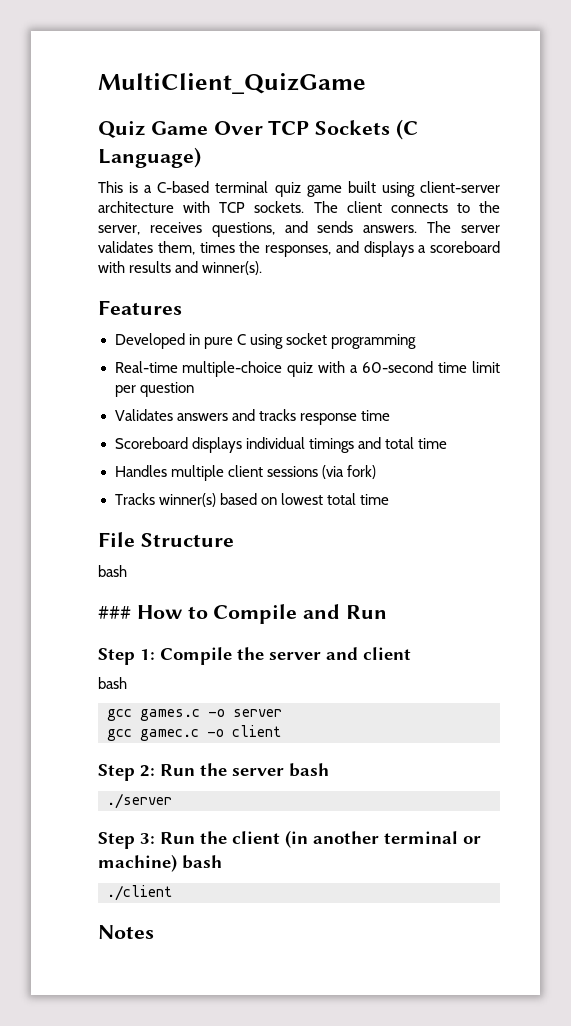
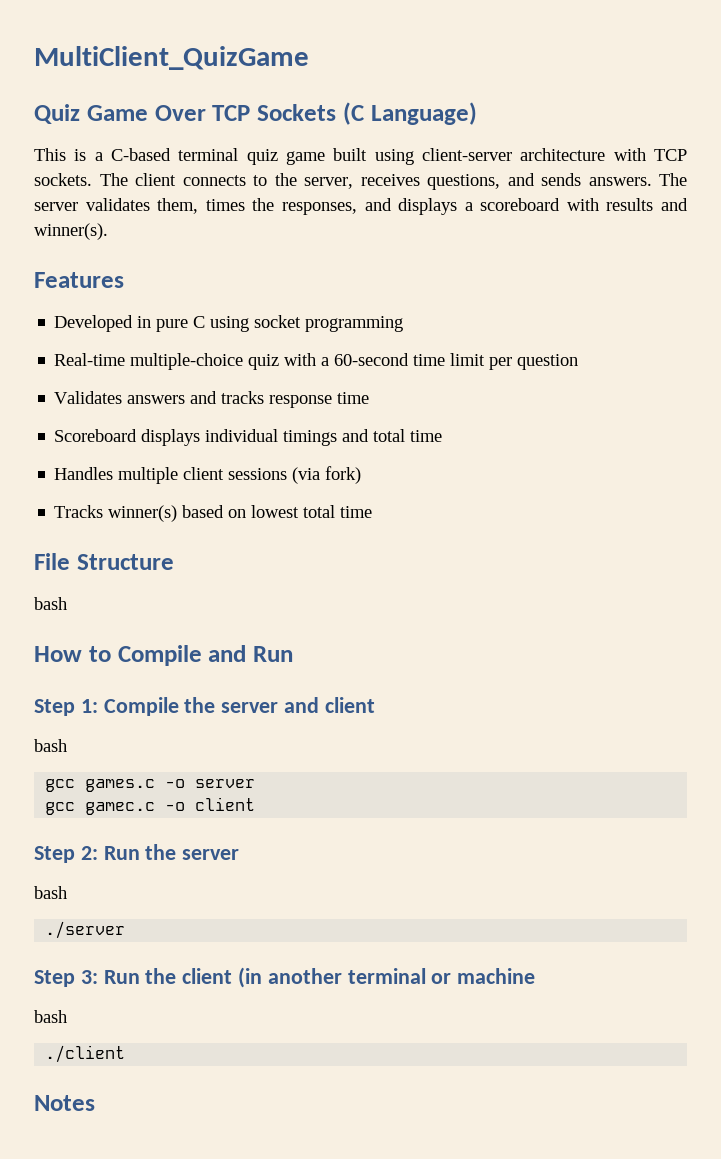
- ### How to Compile and Run
+ How to Compile and Run
- Step 2: Run the server bash
+ Step 2: Run the server
+ bash
- Step 3: Run the client (in another terminal or machine) bash
+ Step 3: Run the client (in another terminal or machine
+ bash

